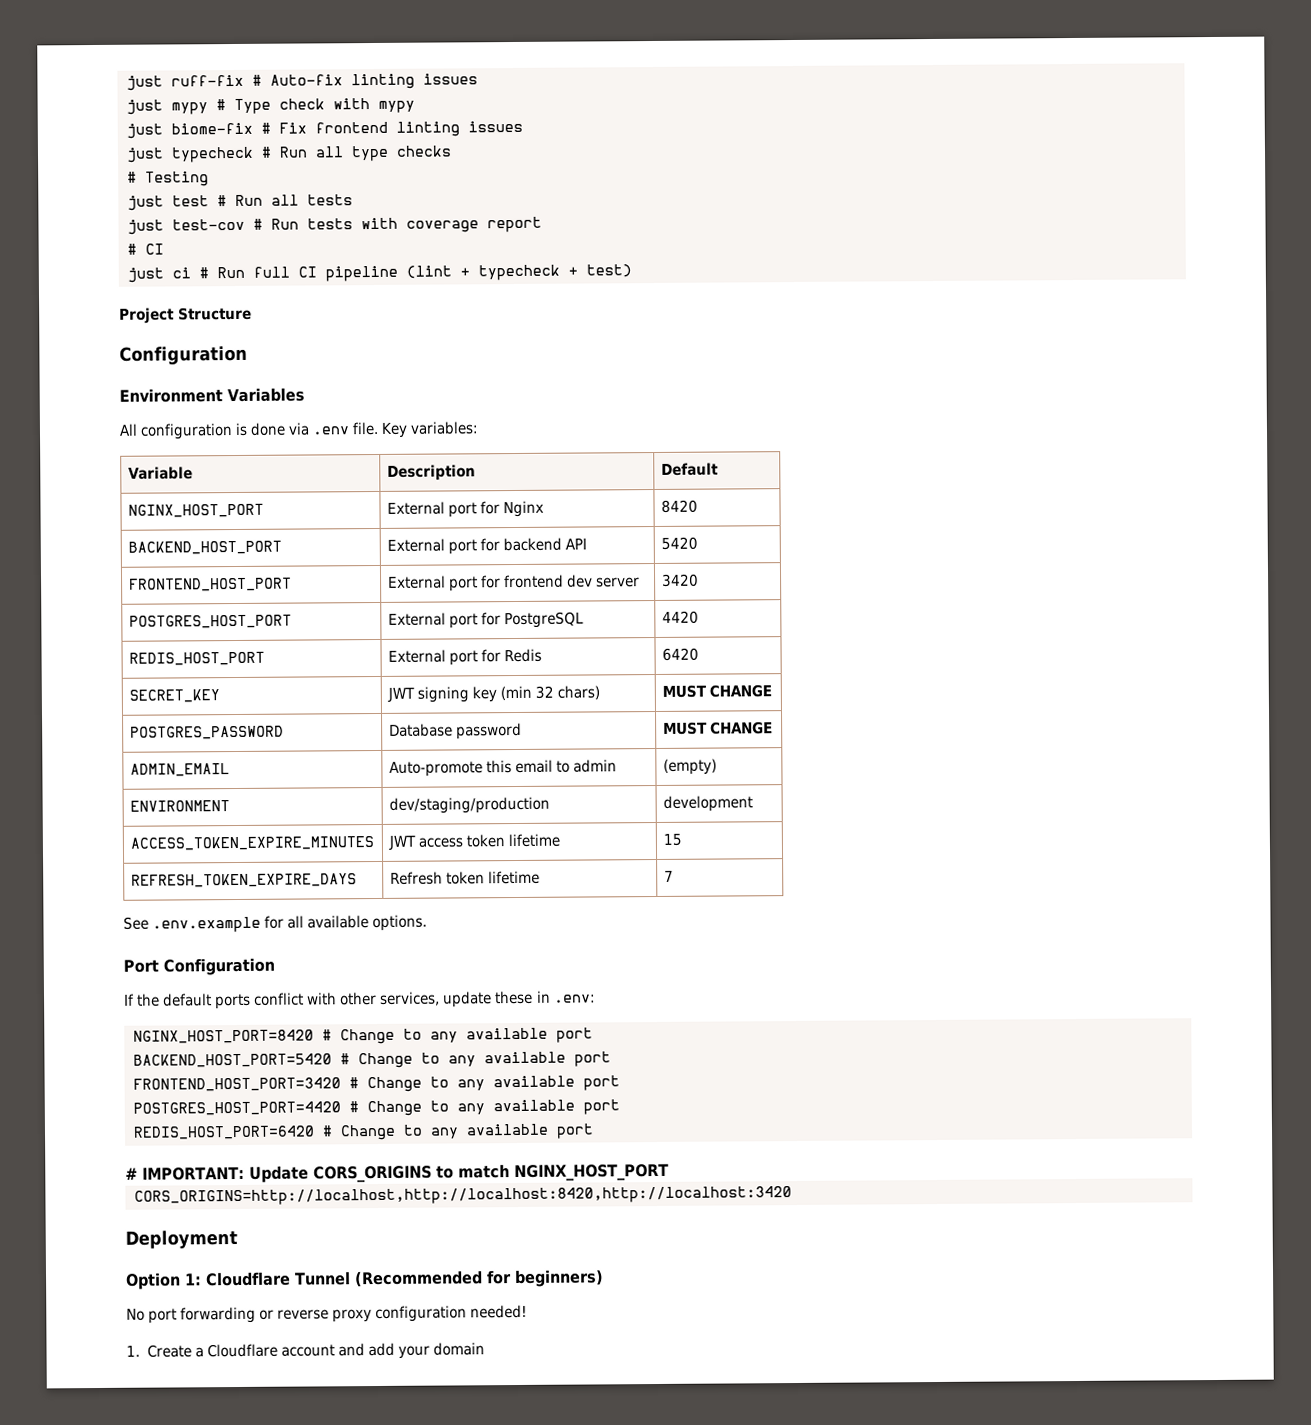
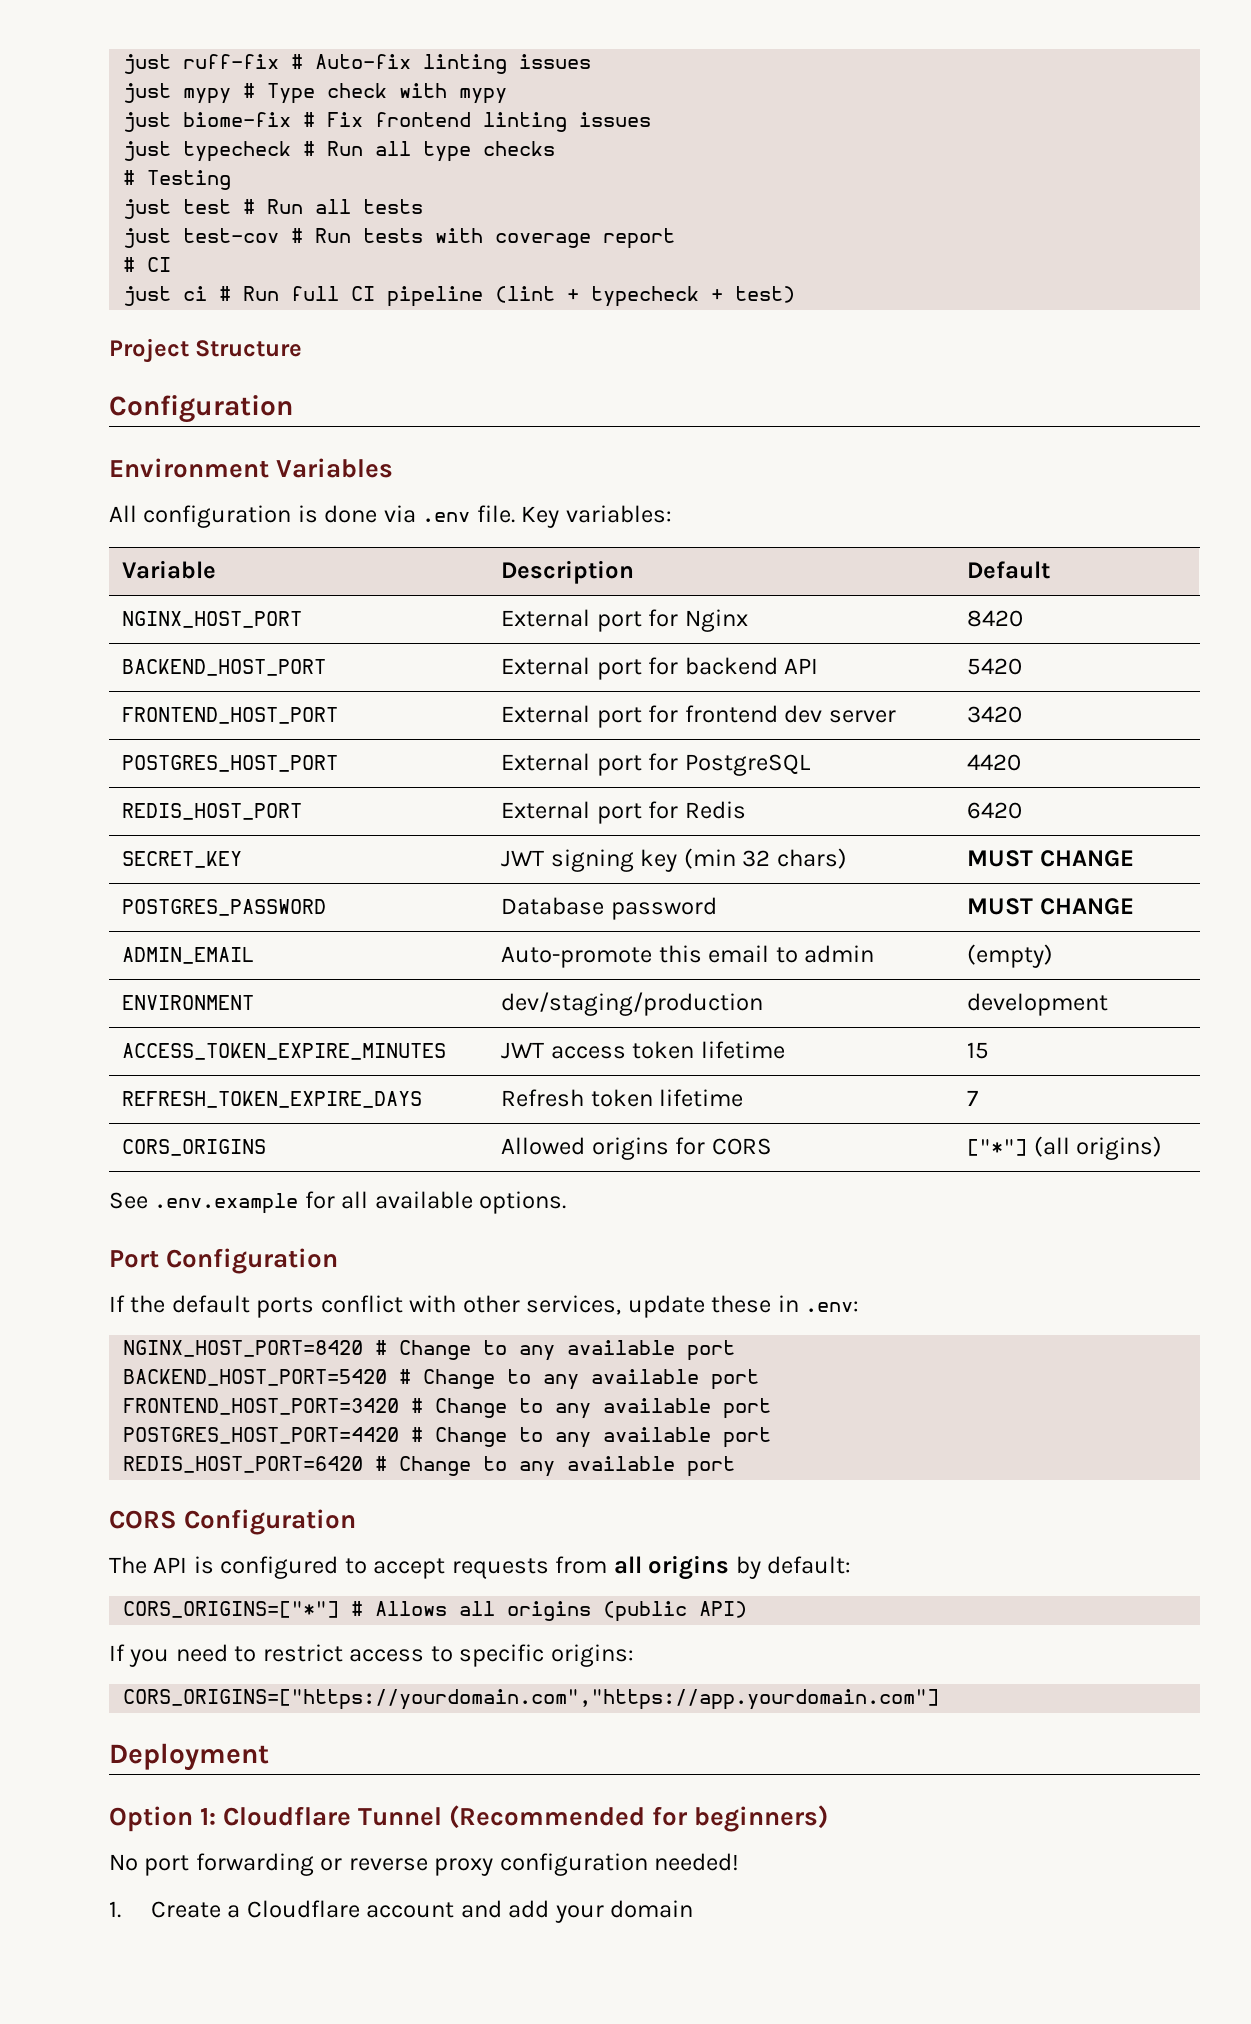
+ CORS_ORIGINS | Allowed origins for CORS | ["*"] (all origins)
- # IMPORTANT: Update CORS_ORIGINS to match NGINX_HOST_PORT
- CORS_ORIGINS=http://localhost,http://localhost:8420,http://localhost:3420
+ CORS Configuration
+ The API is configured to accept requests from all origins by default:
+ CORS_ORIGINS=["*"] # Allows all origins (public API)
+ If you need to restrict access to specific origins:
+ CORS_ORIGINS=["https://yourdomain.com","https://app.yourdomain.com"]

